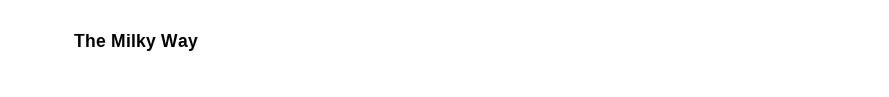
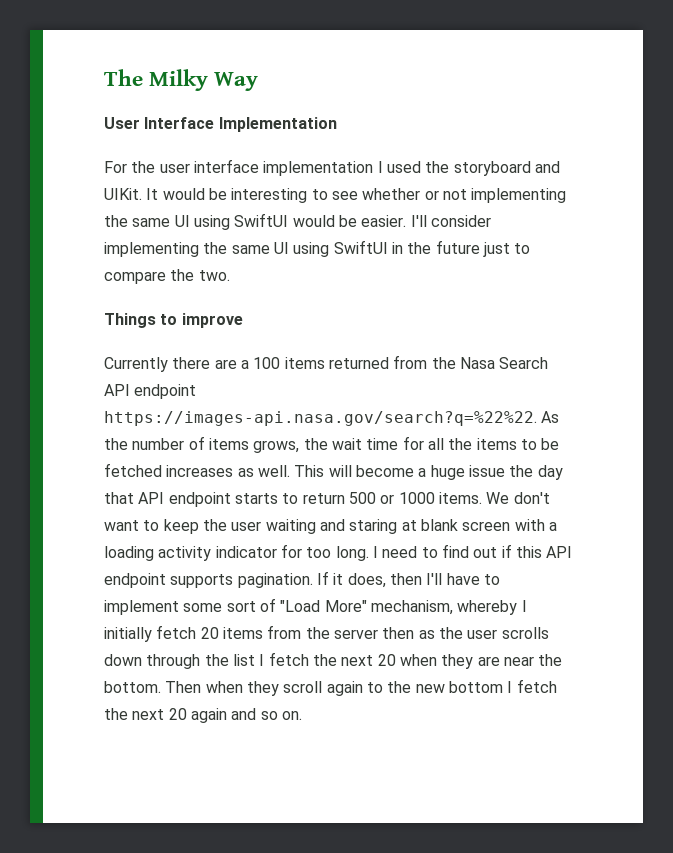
+ User Interface Implementation
+ For the user interface implementation I used the storyboard and UIKit. It would be interesting to see whether or not implementing the same UI using SwiftUI would be easier. I'll consider implementing the same UI using SwiftUI in the future just to compare the two.
+ Things to improve
+ Currently there are a 100 items returned from the Nasa Search API endpoint https://images-api.nasa.gov/search?q=%22%22. As the number of items grows, the wait time for all the items to be fetched increases as well. This will become a huge issue the day that API endpoint starts to return 500 or 1000 items. We don't want to keep the user waiting and staring at blank screen with a loading activity indicator for too long. I need to find out if this API endpoint supports pagination. If it does, then I'll have to implement some sort of "Load More" mechanism, whereby I initially fetch 20 items from the server then as the user scrolls down through the list I fetch the next 20 when they are near the bottom. Then when they scroll again to the new bottom I fetch the next 20 again and so on.

